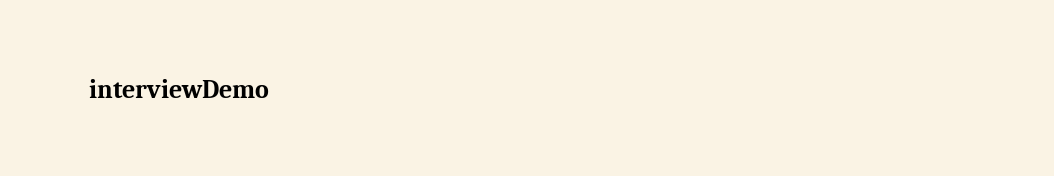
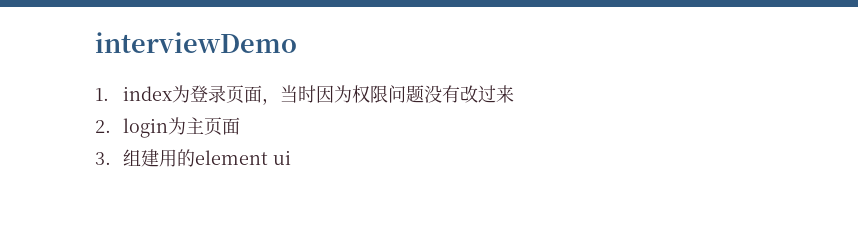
+ 1. index为登录页面，当时因为权限问题没有改过来
+ 2. login为主页面
+ 3.组建用的element ui

